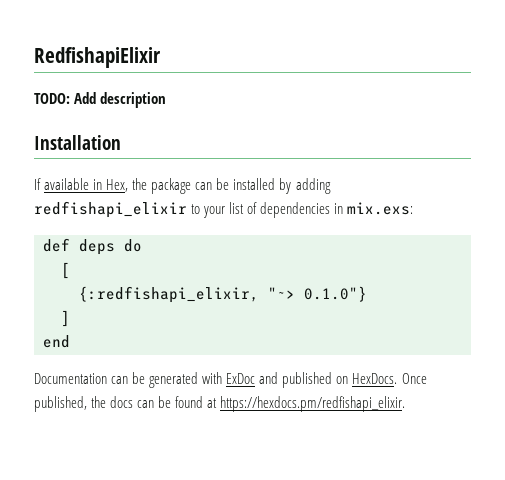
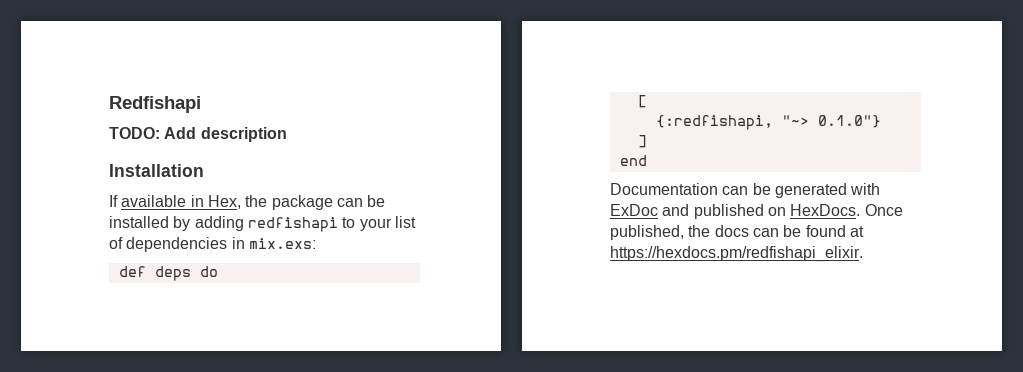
- RedfishapiElixir
+ Redfishapi
- If available in Hex, the package can be installed by adding redfishapi_elixir to your list of dependencies in mix.exs:
+ If available in Hex, the package can be installed by adding redfishapi to your list of dependencies in mix.exs:
- {:redfishapi_elixir, "~> 0.1.0"}
+ {:redfishapi, "~> 0.1.0"}

